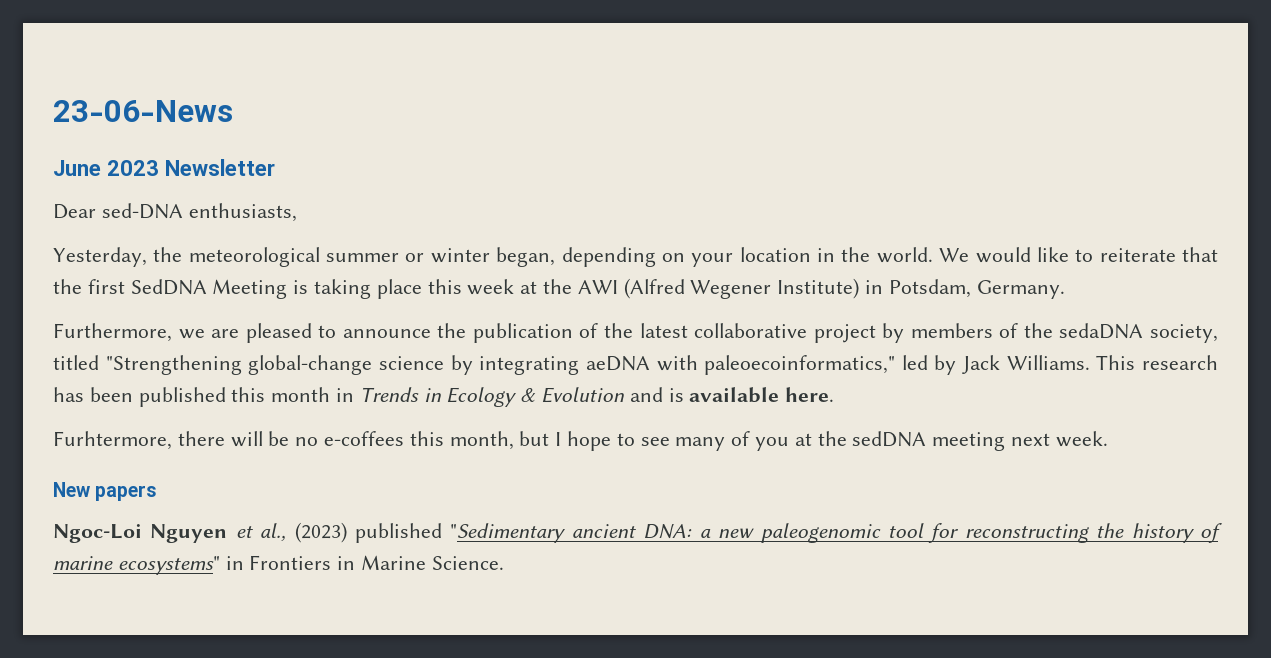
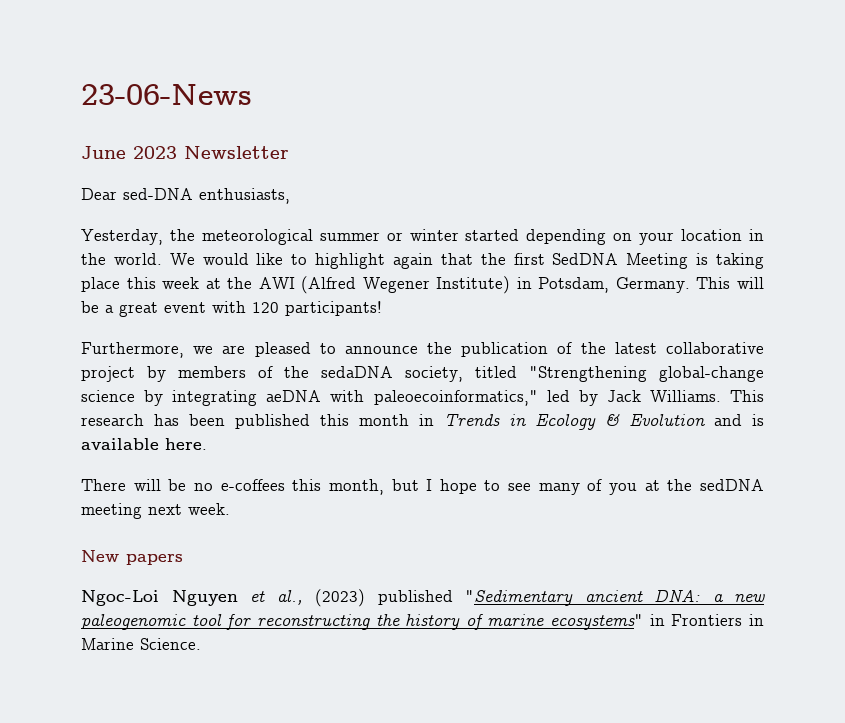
- Yesterday, the meteorological summer or winter began, depending on your location in the world.
+ Yesterday, the meteorological summer or winter started depending on your location in the world.
- We would like to reiterate that the first SedDNA Meeting is taking place this week at the AWI (Alfred Wegener Institute) in Potsdam, Germany.
+ We would like to highlight again that the first SedDNA Meeting is taking place this week at the AWI (Alfred Wegener Institute) in Potsdam, Germany. This will be a great event with 120 participants!
- Furhtermore, there will be no e-coffees this month, but I hope to see many of you at the sedDNA meeting next week.
+ There will be no e-coffees this month, but I hope to see many of you at the sedDNA meeting next week.

